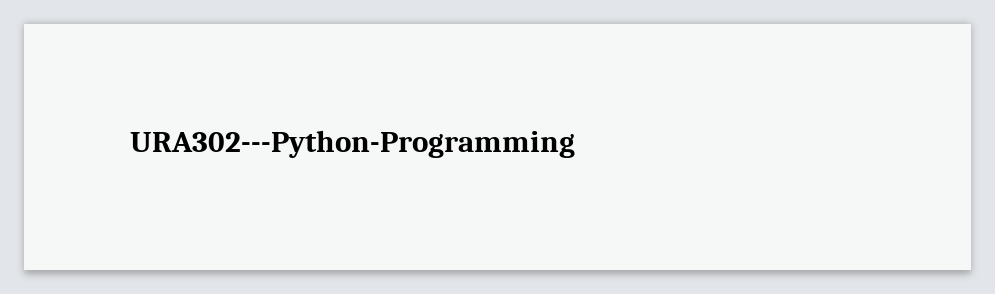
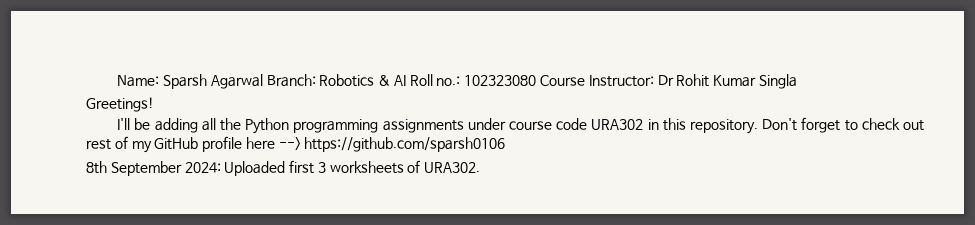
- URA302---Python-Programming
+ Name: Sparsh Agarwal Branch: Robotics & AI Roll no.: 102323080 Course Instructor: Dr Rohit Kumar Singla
+ Greetings!
+ I'll be adding all the Python programming assignments under course code URA302 in this repository. Don't forget to check out rest of my GitHub profile here --> https://github.com/sparsh0106
+ 8th September 2024: Uploaded first 3 worksheets of URA302.

